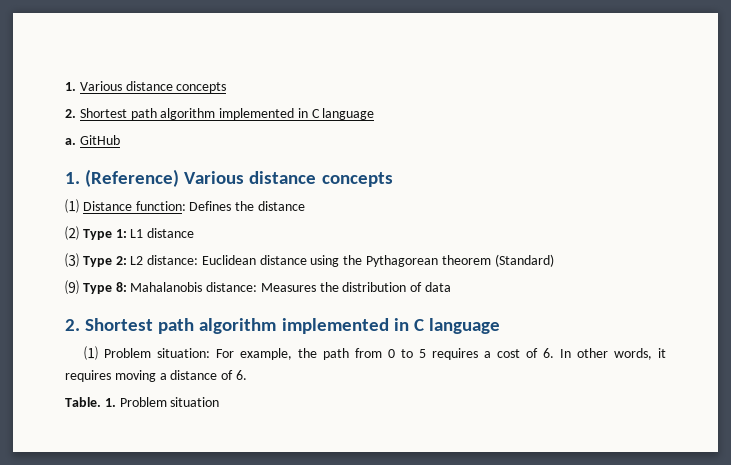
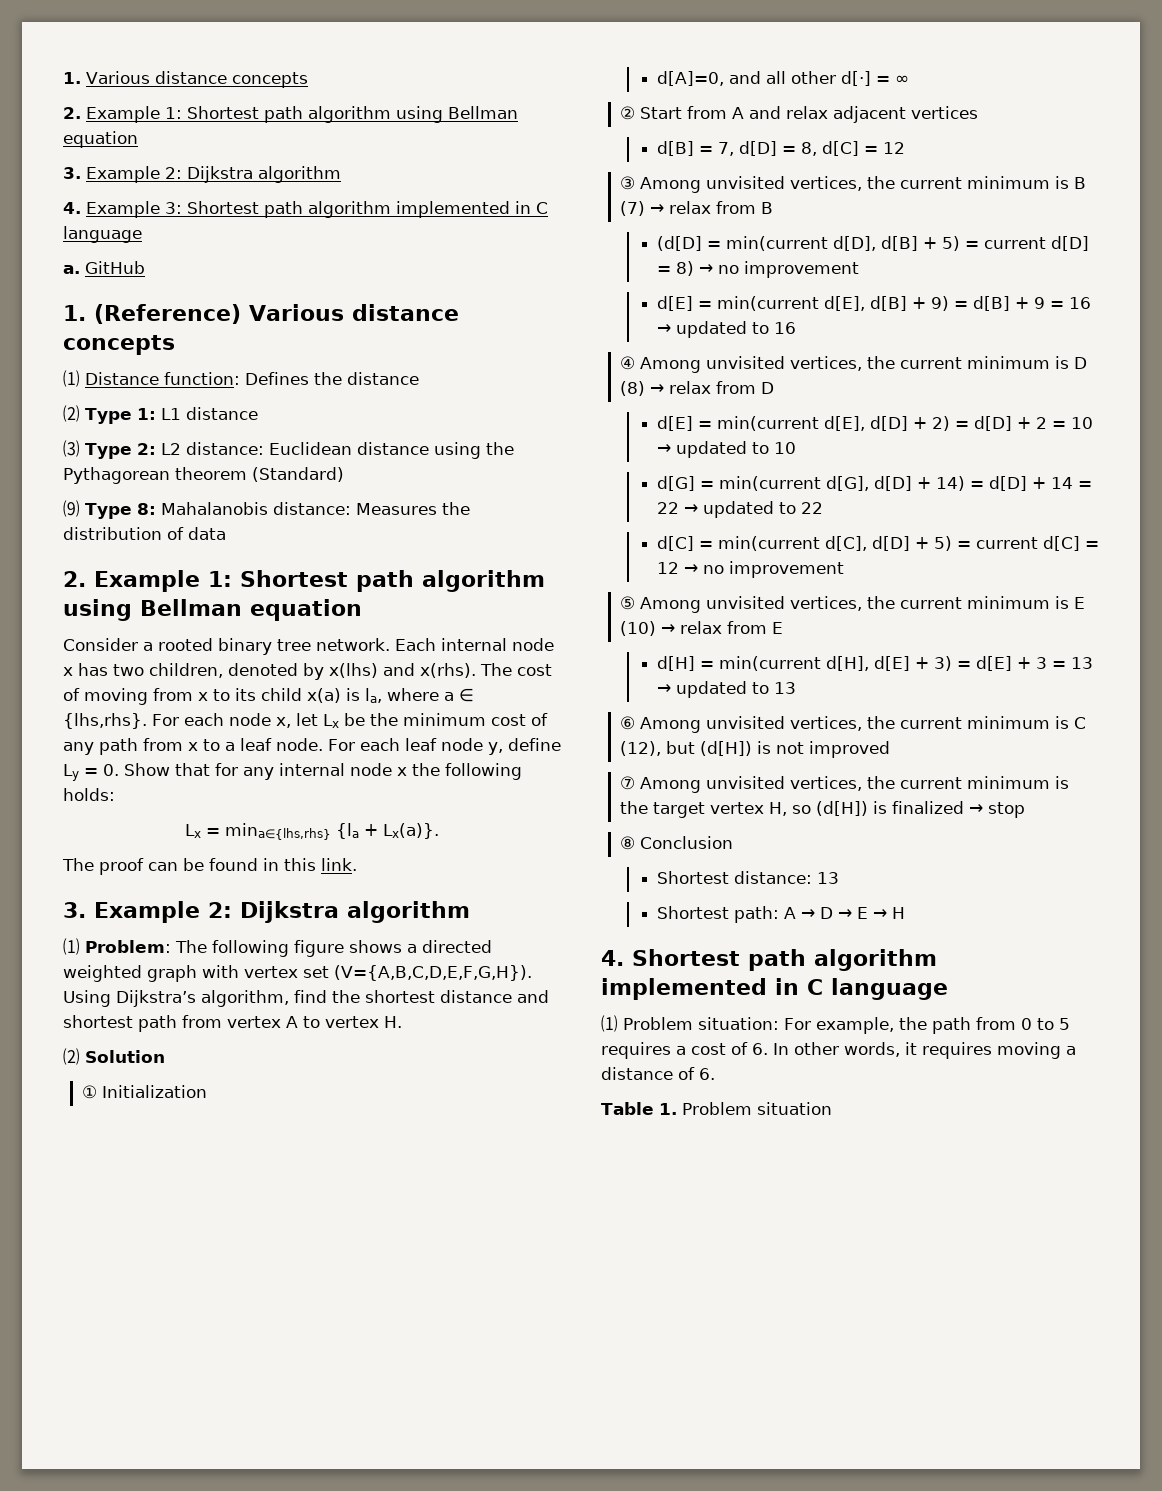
  1. Various distance concepts
- 2. Shortest path algorithm implemented in C language
+ 2. Example 1: Shortest path algorithm using Bellman equation
+ 3. Example 2: Dijkstra algorithm
+ 4. Example 3: Shortest path algorithm implemented in C language
  ⑼ Type 8: Mahalanobis distance: Measures the distribution of data
- 2. Shortest path algorithm implemented in C language
+ 2. Example 1: Shortest path algorithm using Bellman equation
+ Consider a rooted binary tree network. Each internal node x has two children, denoted by x(lhs) and x(rhs). The cost of moving from x to its child x(a) is la, where a ∈ {lhs,rhs}. For each node x, let Lx be the minimum cost of any path from x to a leaf node. For each leaf node y, define Ly = 0. Show that for any internal node x the following holds:
+ Lx = mina∈{lhs,rhs} {la + Lx(a)}.
+ The proof can be found in this link.
+ 3. Example 2: Dijkstra algorithm
+ ⑴ Problem: The following figure shows a directed weighted graph with vertex set (V={A,B,C,D,E,F,G,H}). Using Dijkstra’s algorithm, find the shortest distance and shortest path from vertex A to vertex H.
+ ⑵ Solution
+ ① Initialization
+ d[A]=0, and all other d[·] = ∞
+ ② Start from A and relax adjacent vertices
+ d[B] = 7, d[D] = 8, d[C] = 12
+ ③ Among unvisited vertices, the current minimum is B (7) → relax from B
+ (d[D] = min(current d[D], d[B] + 5) = current d[D] = 8) → no improvement
+ d[E] = min(current d[E], d[B] + 9) = d[B] + 9 = 16 → updated to 16
+ ④ Among unvisited vertices, the current minimum is D (8) → relax from D
+ d[E] = min(current d[E], d[D] + 2) = d[D] + 2 = 10 → updated to 10
+ d[G] = min(current d[G], d[D] + 14) = d[D] + 14 = 22 → updated to 22
+ d[C] = min(current d[C], d[D] + 5) = current d[C] = 12 → no improvement
+ ⑤ Among unvisited vertices, the current minimum is E (10) → relax from E
+ d[H] = min(current d[H], d[E] + 3) = d[E] + 3 = 13 → updated to 13
+ ⑥ Among unvisited vertices, the current minimum is C (12), but (d[H]) is not improved
+ ⑦ Among unvisited vertices, the current minimum is the target vertex H, so (d[H]) is finalized → stop
+ ⑧ Conclusion
+ Shortest distance: 13
+ Shortest path: A → D → E → H
+ 4. Shortest path algorithm implemented in C language
- Table. 1. Problem situation
+ Table 1. Problem situation

